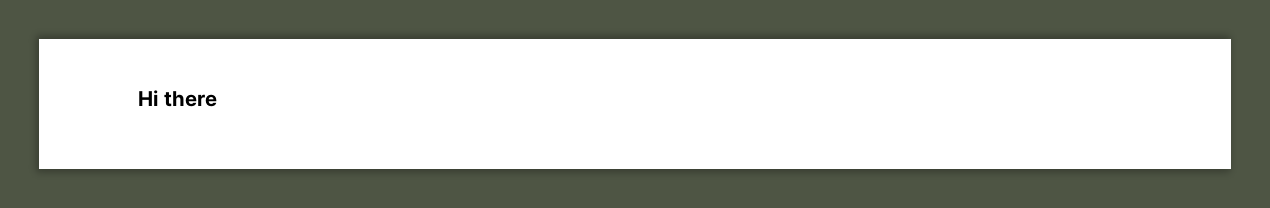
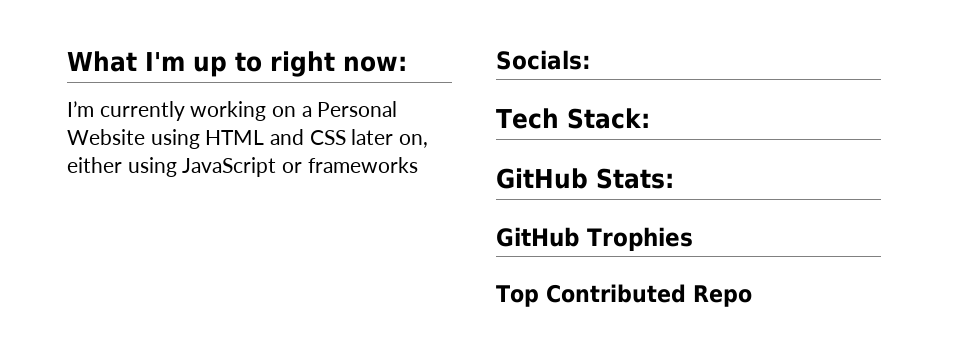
- Hi there
+ What I'm up to right now:
+ I’m currently working on a Personal Website using HTML and CSS later on, either using JavaScript or frameworks
+ Socials:
+ Tech Stack:
+ GitHub Stats:
+ GitHub Trophies
+ Top Contributed Repo

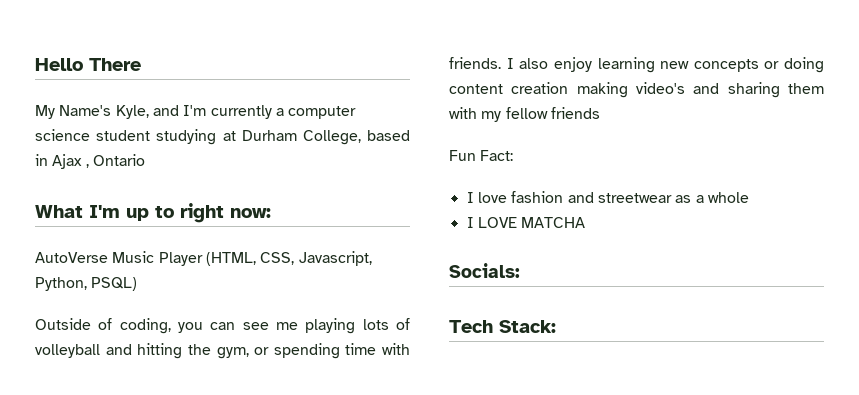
+ Hello There
+ My Name's Kyle, and I'm currently a computer science student studying at Durham College, based in Ajax , Ontario
- I’m currently working on a Personal Website using HTML and CSS later on, either using JavaScript or frameworks
+ AutoVerse Music Player (HTML, CSS, Javascript, Python, PSQL)
+ Outside of coding, you can see me playing lots of volleyball and hitting the gym, or spending time with friends. I also enjoy learning new concepts or doing content creation making video's and sharing them with my fellow friends
+ Fun Fact:
+ I love fashion and streetwear as a whole
+ I LOVE MATCHA
  Socials:
  Tech Stack:
- GitHub Stats:
- GitHub Trophies
- Top Contributed Repo

